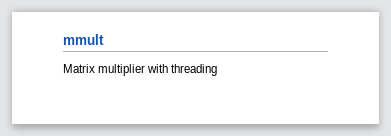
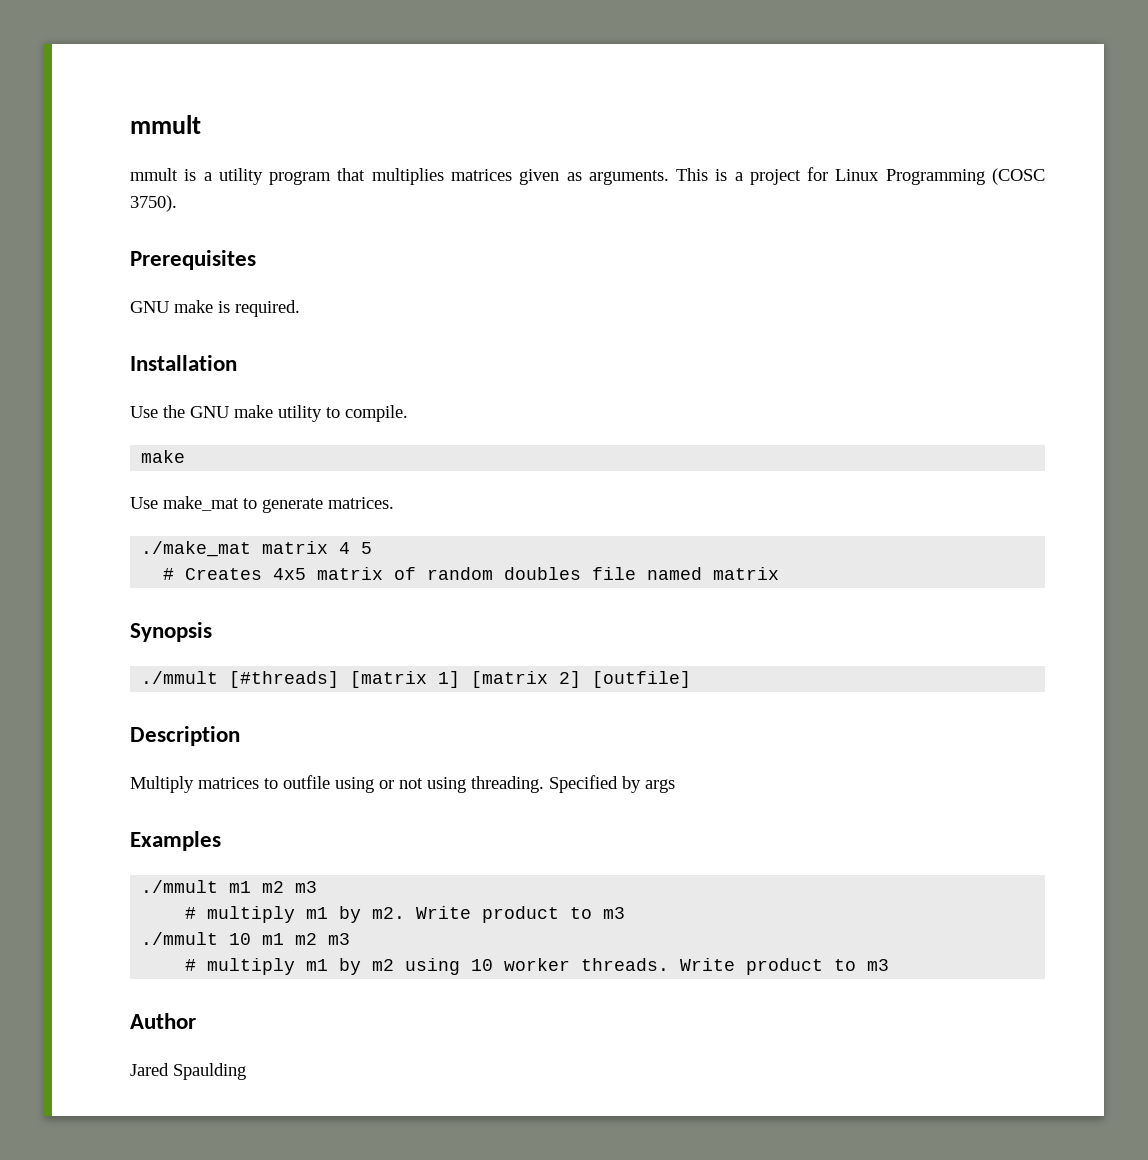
- Matrix multiplier with threading
+ mmult is a utility program that multiplies matrices given as arguments. This is a project for Linux Programming (COSC 3750).
+ Prerequisites
+ GNU make is required.
+ Installation
+ Use the GNU make utility to compile.
+ make
+ Use make_mat to generate matrices.
+ ./make_mat matrix 4 5
+ # Creates 4x5 matrix of random doubles file named matrix
+ Synopsis
+ ./mmult [#threads] [matrix 1] [matrix 2] [outfile]
+ Description
+ Multiply matrices to outfile using or not using threading. Specified by args
+ Examples
+ ./mmult m1 m2 m3
+ # multiply m1 by m2. Write product to m3
+ ./mmult 10 m1 m2 m3
+ # multiply m1 by m2 using 10 worker threads. Write product to m3
+ Author
+ Jared Spaulding

